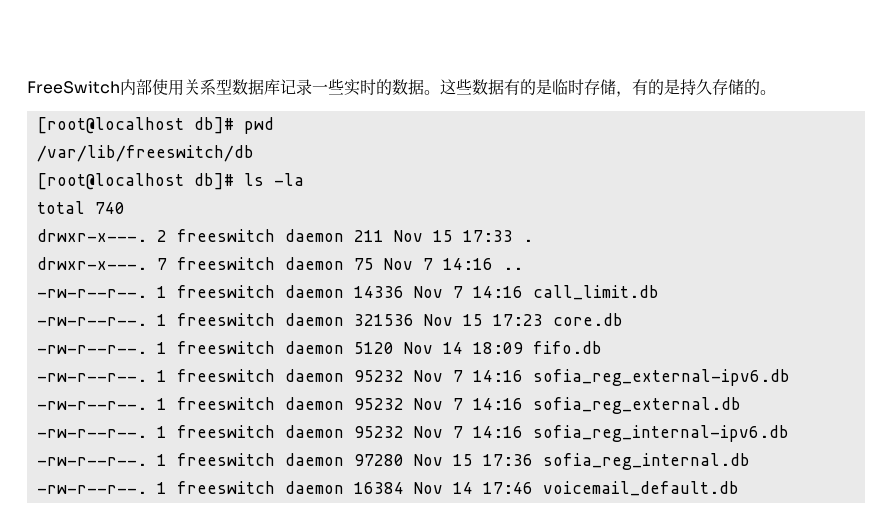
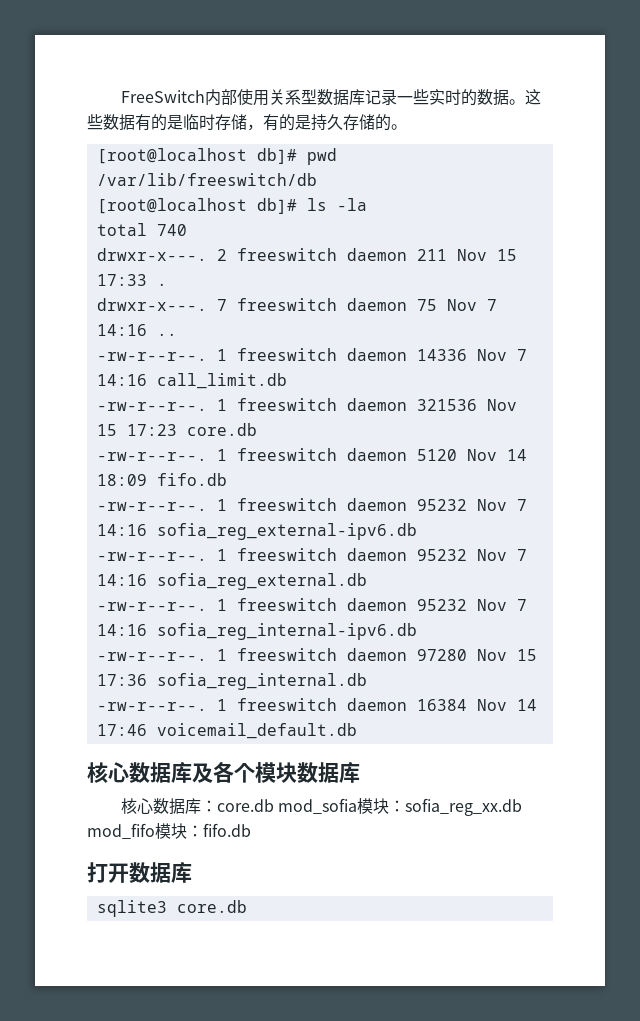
+ 核心数据库及各个模块数据库
+ 核心数据库：core.db mod_sofia模块：sofia_reg_xx.db mod_fifo模块：fifo.db
+ 打开数据库
+ sqlite3 core.db

